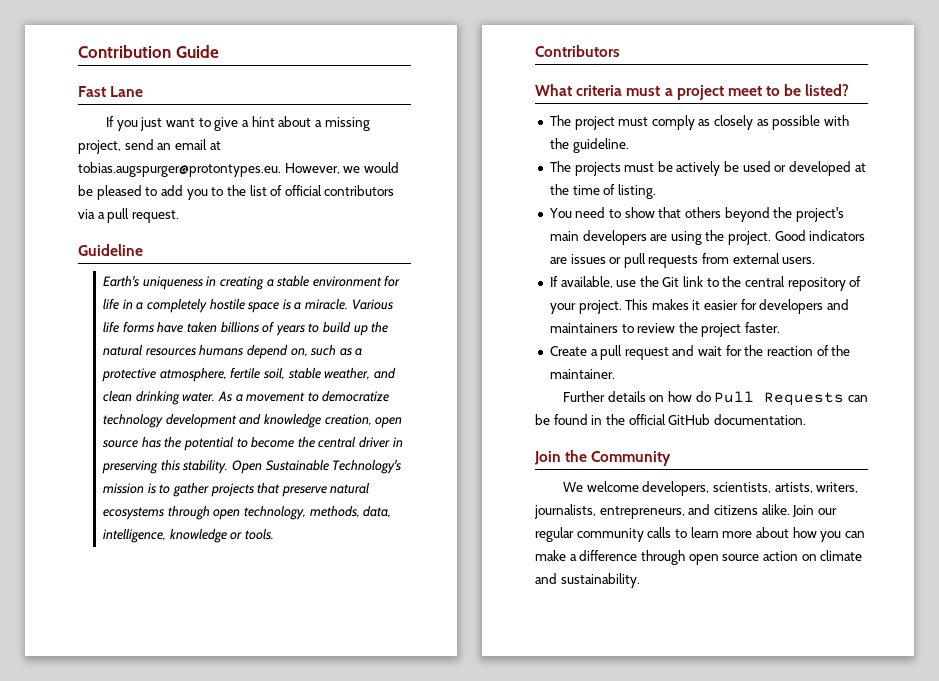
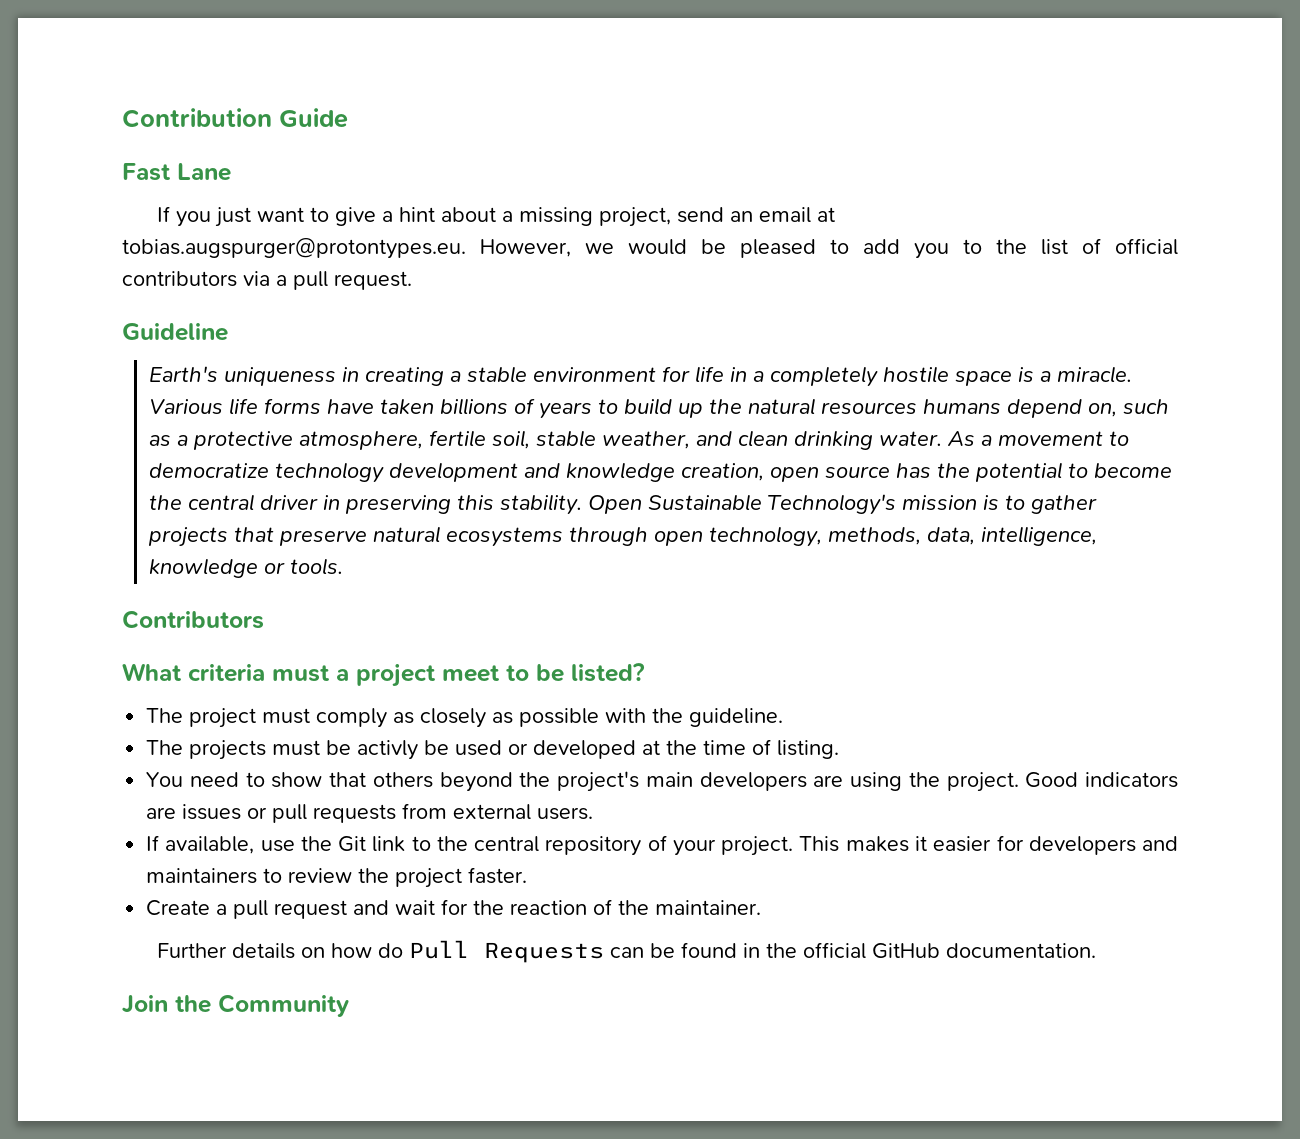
- The projects must be actively be used or developed at the time of listing.
+ The projects must be activly be used or developed at the time of listing.
- We welcome developers, scientists, artists, writers, journalists, entrepreneurs, and citizens alike. Join our regular community calls to learn more about how you can make a difference through open source action on climate and sustainability.

